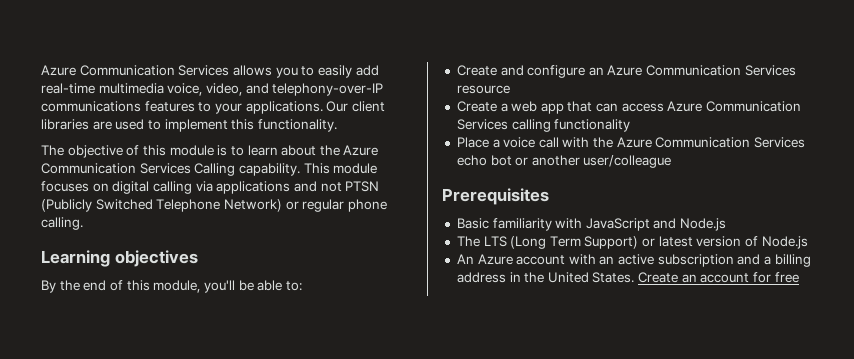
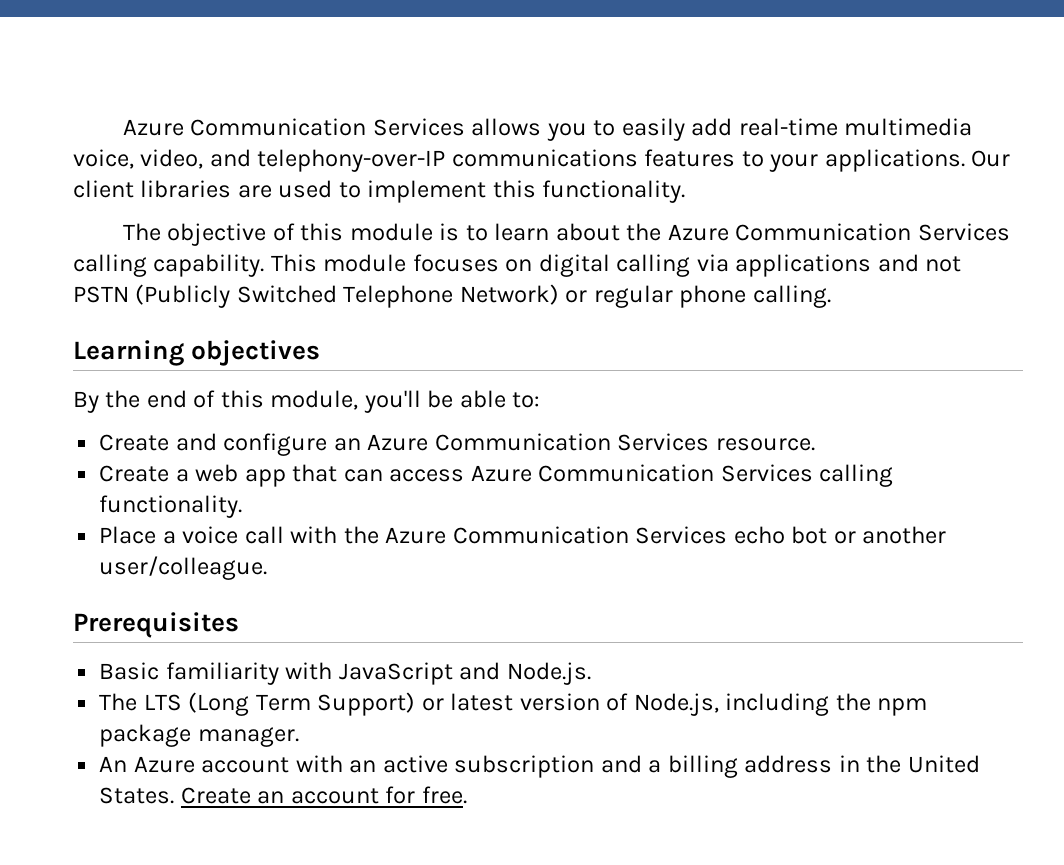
- The objective of this module is to learn about the Azure Communication Services Calling capability.
+ The objective of this module is to learn about the Azure Communication Services calling capability.
- This module focuses on digital calling via applications and not PTSN (Publicly Switched Telephone Network) or regular phone calling.
+ This module focuses on digital calling via applications and not PSTN (Publicly Switched Telephone Network) or regular phone calling.
- Create and configure an Azure Communication Services resource
+ Create and configure an Azure Communication Services resource.
- Create a web app that can access Azure Communication Services calling functionality
+ Create a web app that can access Azure Communication Services calling functionality.
- Place a voice call with the Azure Communication Services echo bot or another user/colleague
+ Place a voice call with the Azure Communication Services echo bot or another user/colleague.
- Basic familiarity with JavaScript and Node.js
+ Basic familiarity with JavaScript and Node.js.
- The LTS (Long Term Support) or latest version of Node.js
+ The LTS (Long Term Support) or latest version of Node.js, including the npm package manager.
- Create an account for free
+ Create an account for free.

